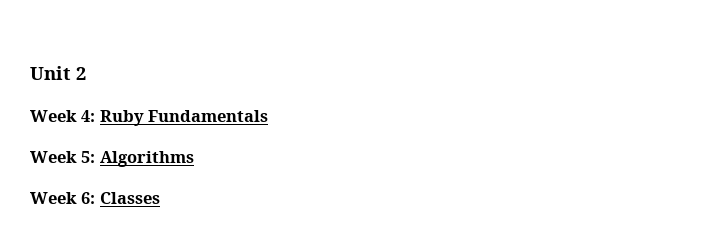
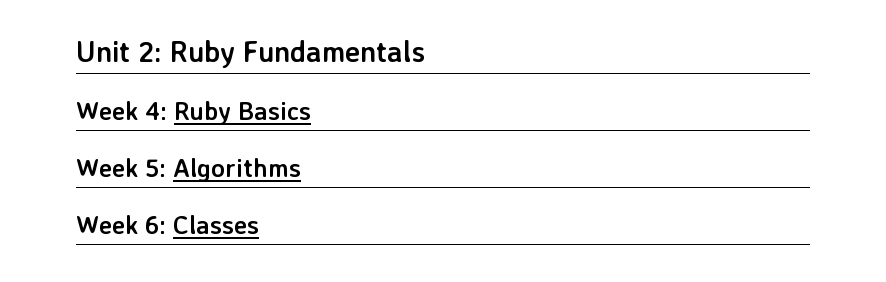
- Unit 2
+ Unit 2: Ruby Fundamentals
- Week 4: Ruby Fundamentals
+ Week 4: Ruby Basics

